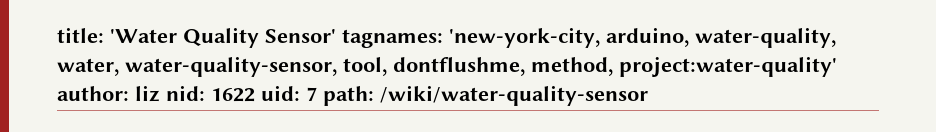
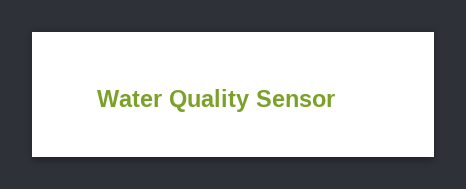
- title: 'Water Quality Sensor' tagnames: 'new-york-city, arduino, water-quality, water, water-quality-sensor, tool, dontflushme, method, project:water-quality' author: liz nid: 1622 uid: 7 path: /wiki/water-quality-sensor
+ Water Quality Sensor

